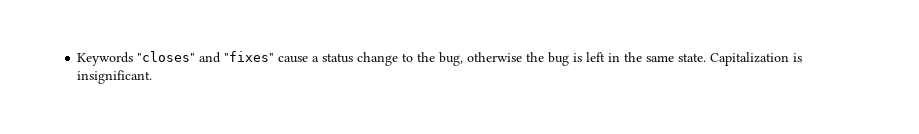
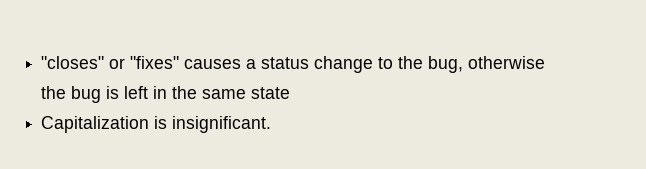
- Keywords "closes" and "fixes" cause a status change to the bug, otherwise the bug is left in the same state. Capitalization is insignificant.
+ "closes" or "fixes" causes a status change to the bug, otherwise the bug is left in the same state
+ Capitalization is insignificant.

